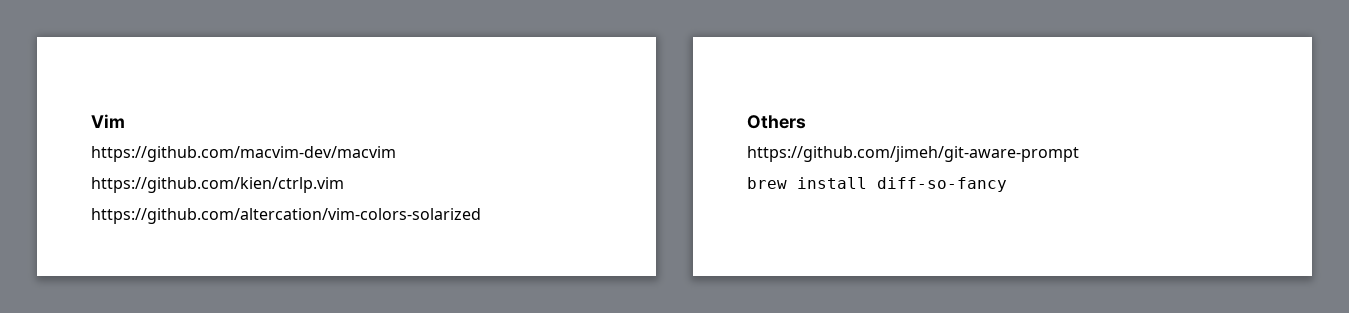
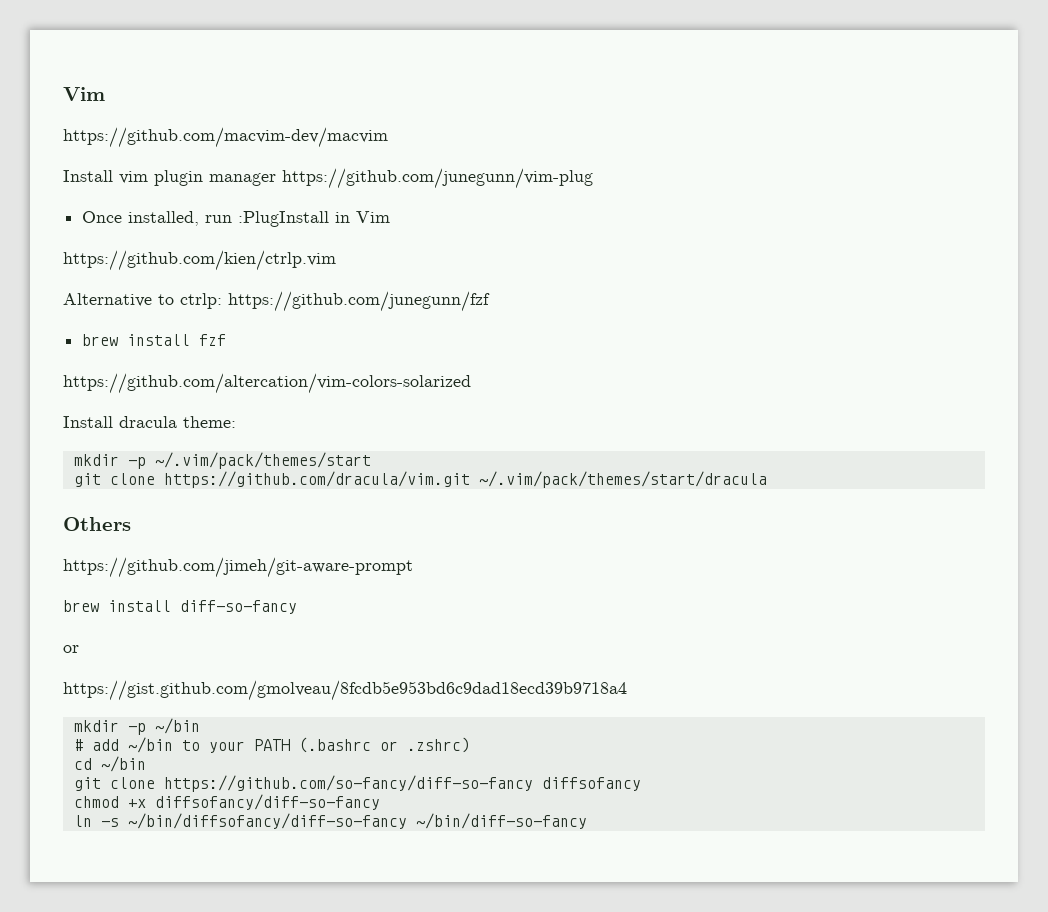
+ Install vim plugin manager https://github.com/junegunn/vim-plug
+ Once installed, run :PlugInstall in Vim
  https://github.com/kien/ctrlp.vim
+ Alternative to ctrlp: https://github.com/junegunn/fzf
+ brew install fzf
  https://github.com/altercation/vim-colors-solarized
+ Install dracula theme:
+ mkdir -p ~/.vim/pack/themes/start
+ git clone https://github.com/dracula/vim.git ~/.vim/pack/themes/start/dracula
  brew install diff-so-fancy
+ or
+ https://gist.github.com/gmolveau/8fcdb5e953bd6c9dad18ecd39b9718a4
+ mkdir -p ~/bin
+ # add ~/bin to your PATH (.bashrc or .zshrc)
+ cd ~/bin
+ git clone https://github.com/so-fancy/diff-so-fancy diffsofancy
+ chmod +x diffsofancy/diff-so-fancy
+ ln -s ~/bin/diffsofancy/diff-so-fancy ~/bin/diff-so-fancy

